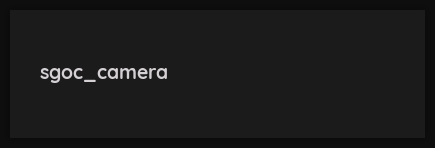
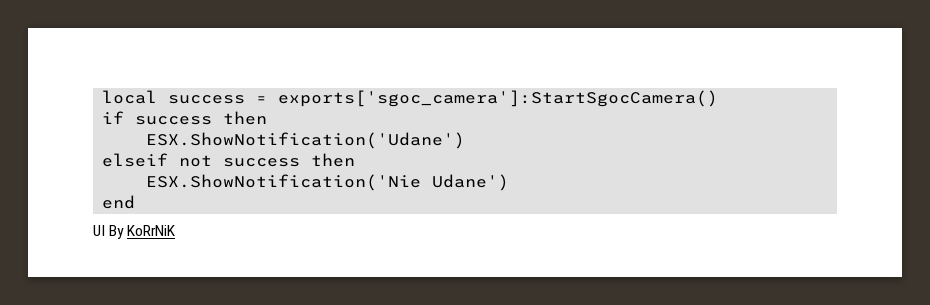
- sgoc_camera
+ local success = exports['sgoc_camera']:StartSgocCamera()
+ if success then
+ ESX.ShowNotification('Udane')
+ elseif not success then
+ ESX.ShowNotification('Nie Udane')
+ end
+ UI By KoRrNiK

